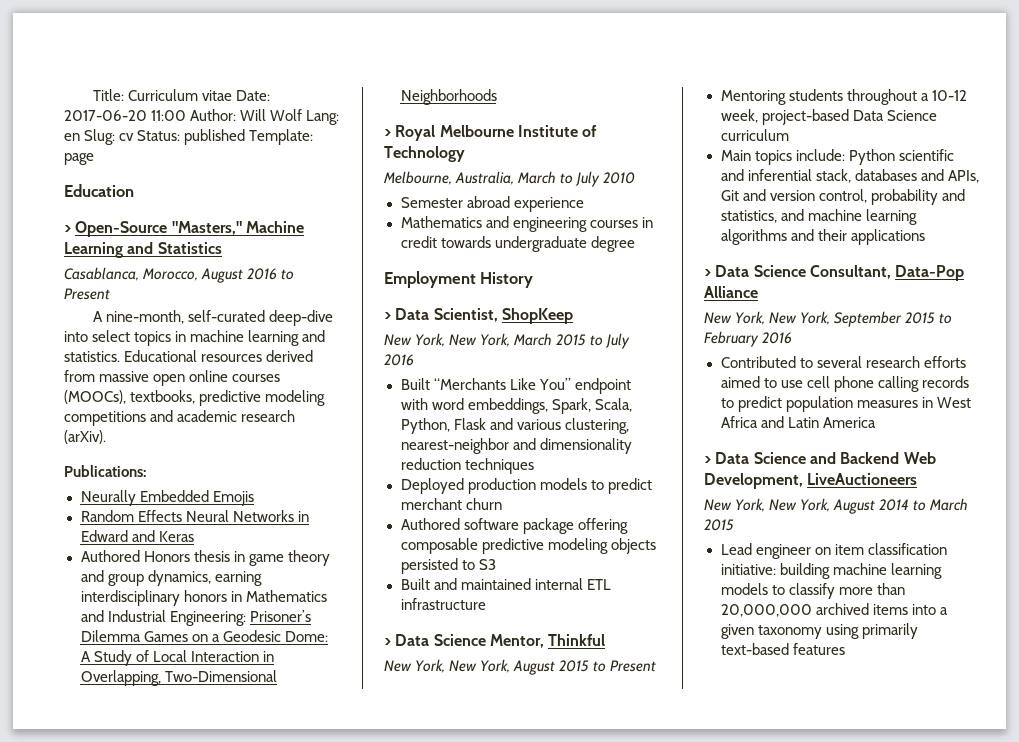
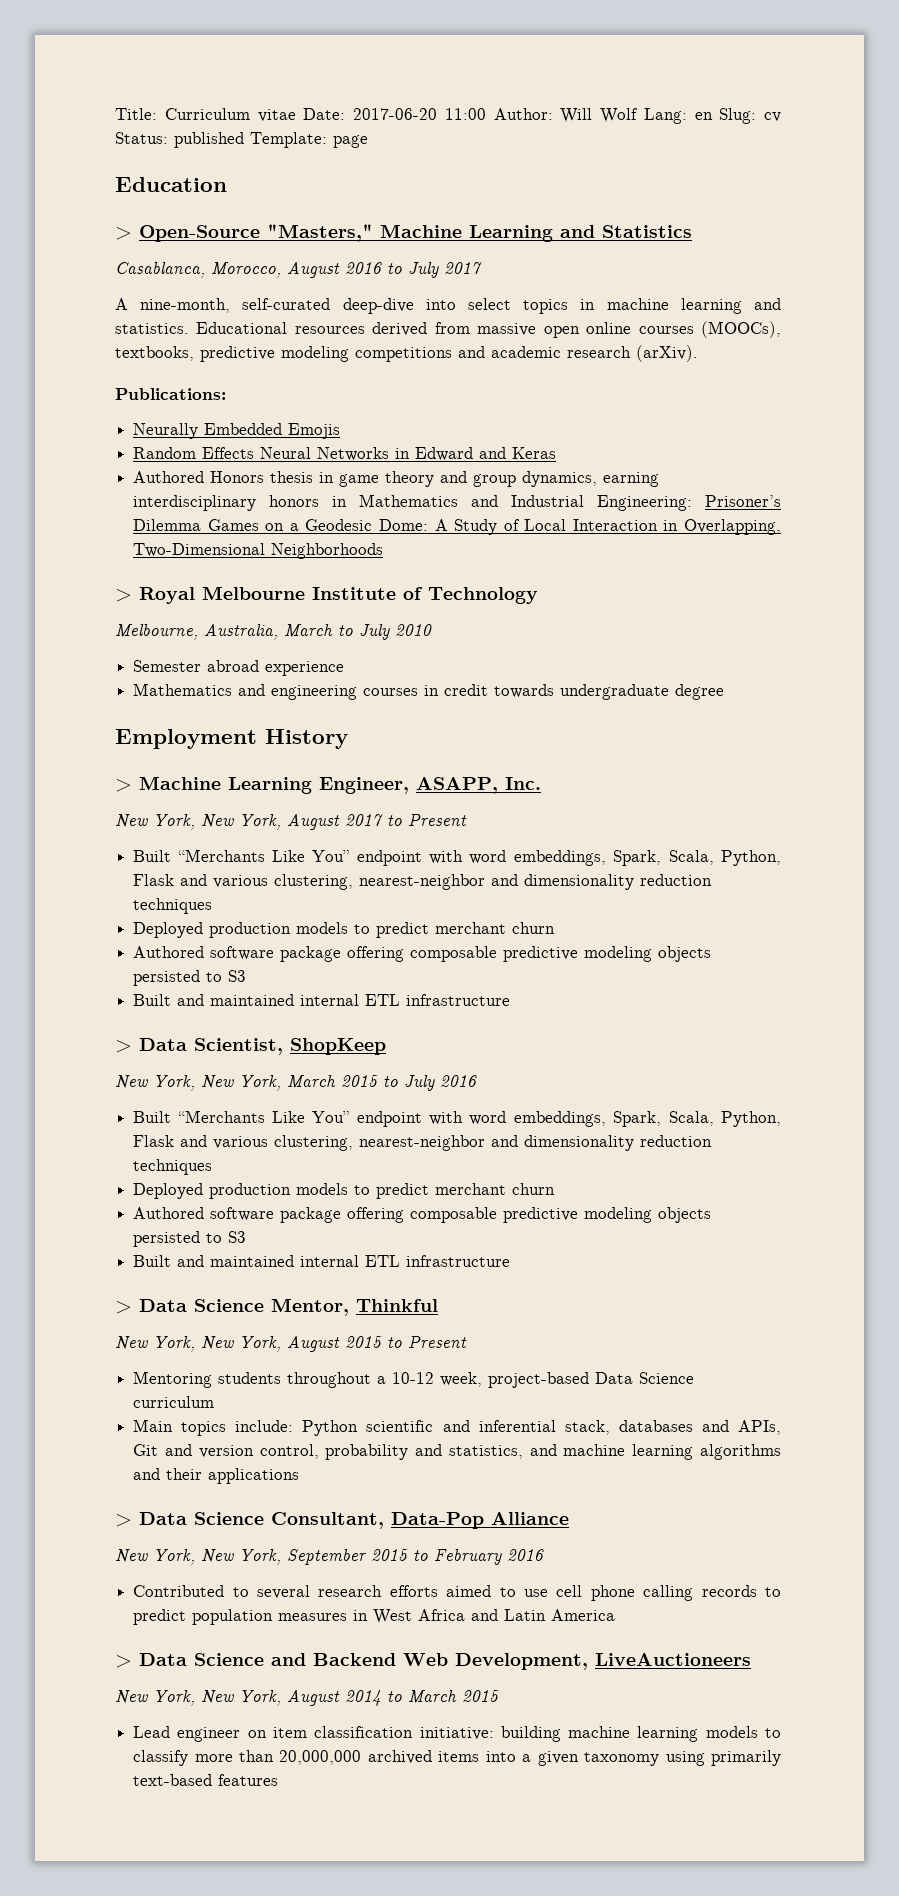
- Casablanca, Morocco, August 2016 to Present
+ Casablanca, Morocco, August 2016 to July 2017
+ > Machine Learning Engineer, ASAPP, Inc.
+ New York, New York, August 2017 to Present
+ Built “Merchants Like You” endpoint with word embeddings, Spark, Scala, Python, Flask and various clustering, nearest-neighbor and dimensionality reduction techniques
+ Deployed production models to predict merchant churn
+ Authored software package offering composable predictive modeling objects persisted to S3
+ Built and maintained internal ETL infrastructure

